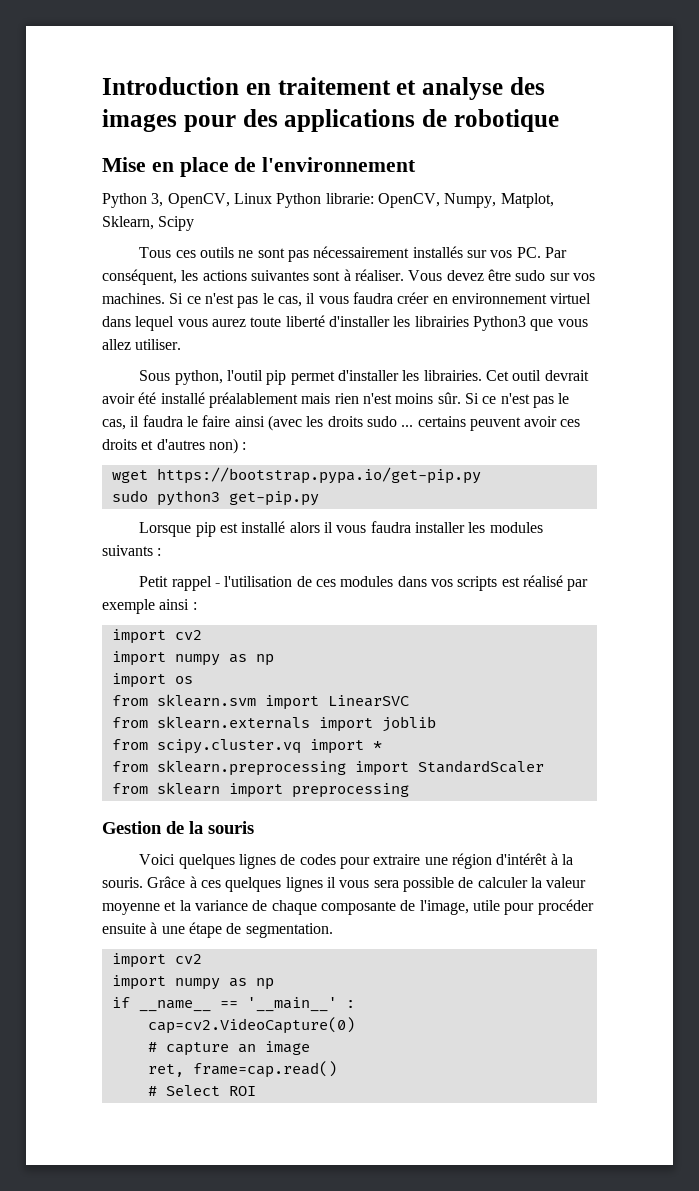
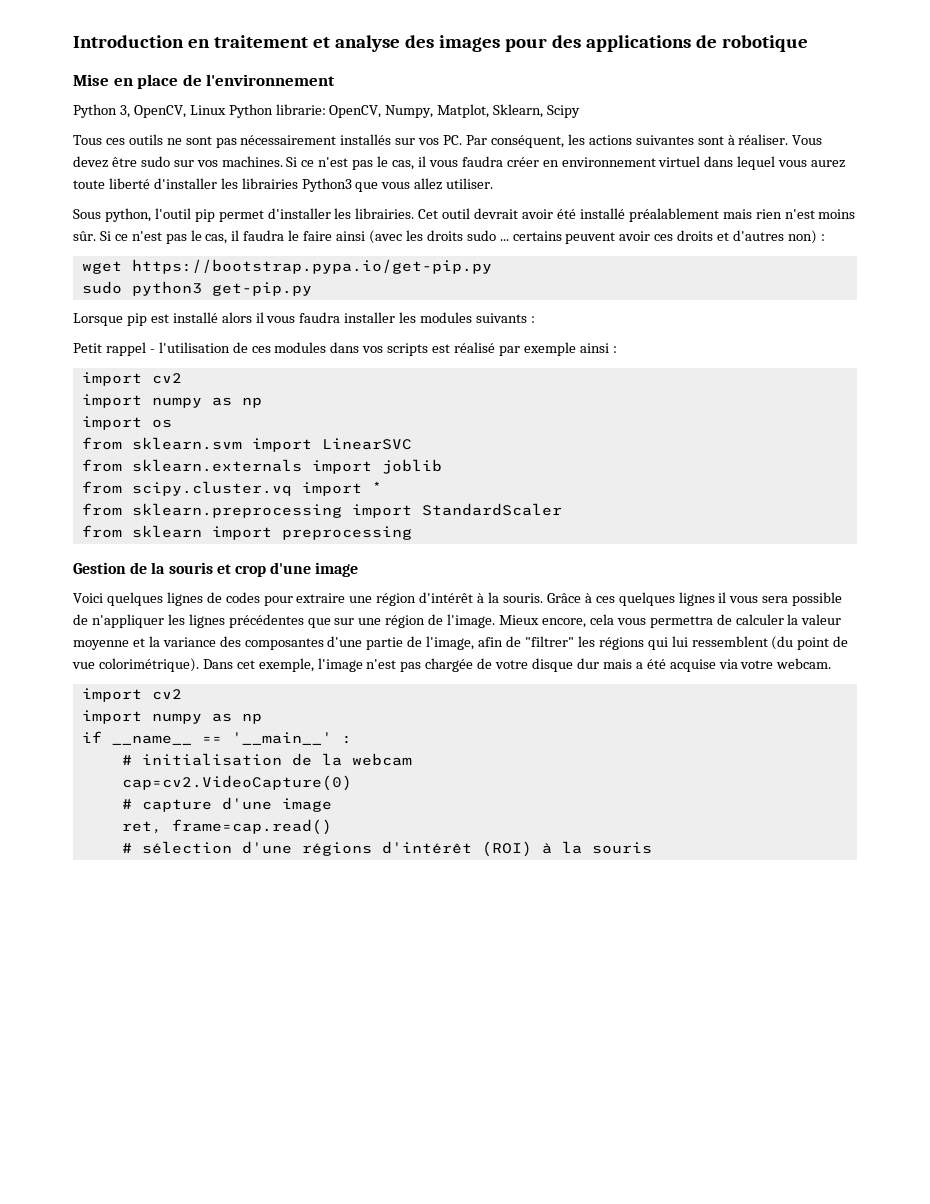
- Gestion de la souris
+ Gestion de la souris et crop d'une image
- Grâce à ces quelques lignes il vous sera possible de calculer la valeur moyenne et la variance de chaque composante de l'image, utile pour procéder ensuite à une étape de segmentation.
+ Grâce à ces quelques lignes il vous sera possible de n'appliquer les lignes précédentes que sur une région de l'image. Mieux encore, cela vous permettra de calculer la valeur moyenne et la variance des composantes d'une partie de l'image, afin de "filtrer" les régions qui lui ressemblent (du point de vue colorimétrique). Dans cet exemple, l'image n'est pas chargée de votre disque dur mais a été acquise via votre webcam.
+ # initialisation de la webcam
- # capture an image
+ # capture d'une image
- # Select ROI
+ # sélection d'une régions d'intérêt (ROI) à la souris

